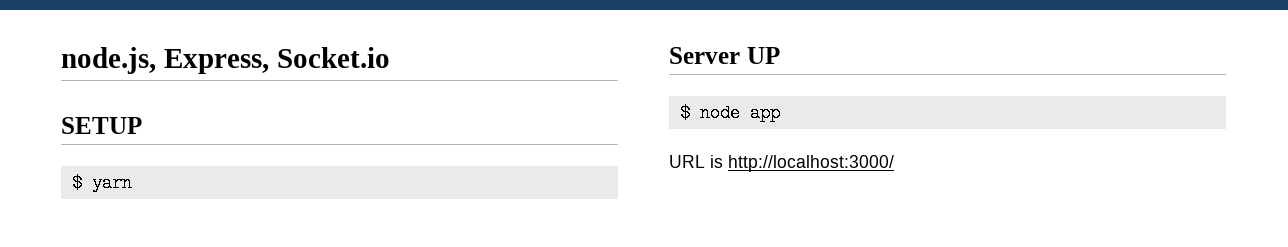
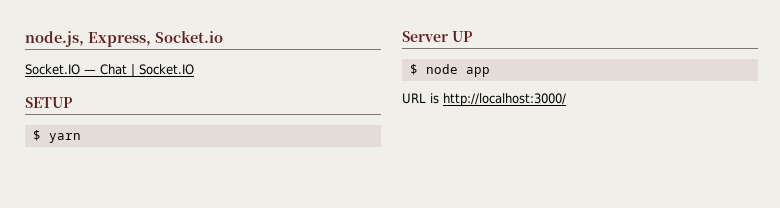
+ Socket.IO — Chat | Socket.IO

